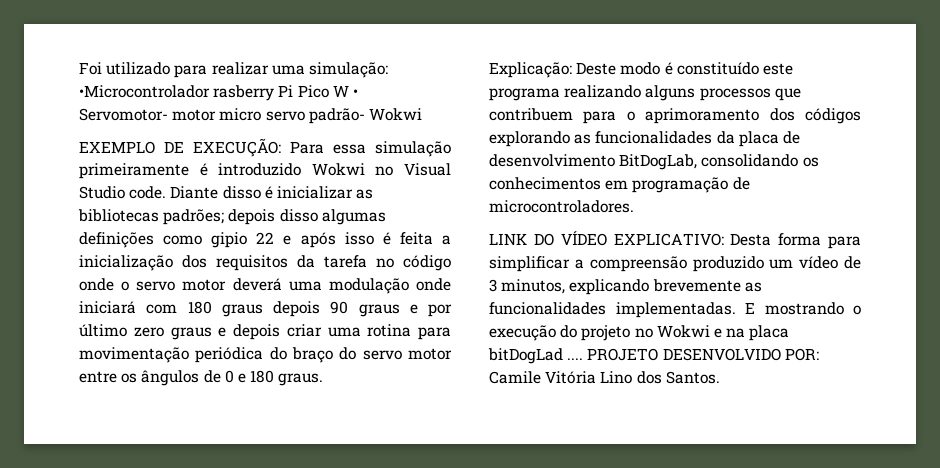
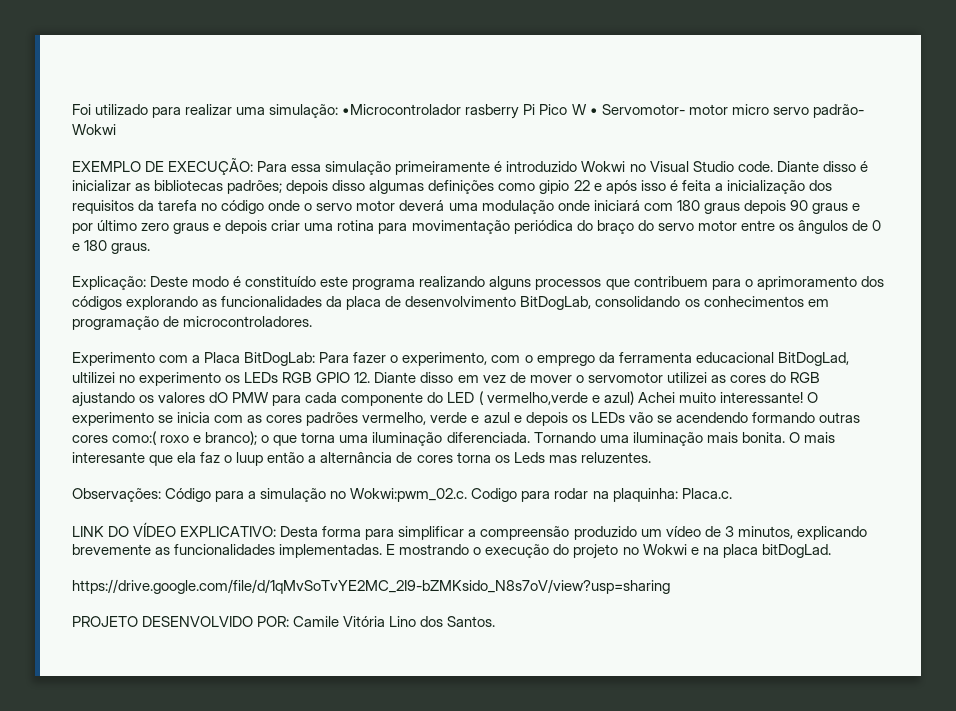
+ Experimento com a Placa BitDogLab: Para fazer o experimento, com o emprego da ferramenta educacional BitDogLad, ultilizei no experimento os LEDs RGB GPIO 12. Diante disso em vez de mover o servomotor utilizei as cores do RGB ajustando os valores dO PMW para cada componente do LED ( vermelho,verde e azul) Achei muito interessante! O experimento se inicia com as cores padrões vermelho, verde e azul e depois os LEDs vão se acendendo formando outras cores como:( roxo e branco); o que torna uma iluminação diferenciada. Tornando uma iluminação mais bonita. O mais interesante que ela faz o luup então a alternância de cores torna os Leds mas reluzentes.
+ Observações: Código para a simulação no Wokwi:pwm_02.c. Codigo para rodar na plaquinha: Placa.c.
- E mostrando o execução do projeto no Wokwi e na placa bitDogLad .... PROJETO DESENVOLVIDO POR: Camile Vitória Lino dos Santos.
+ E mostrando o execução do projeto no Wokwi e na placa bitDogLad.
+ https://drive.google.com/file/d/1qMvSoTvYE2MC_2I9-bZMKsido_N8s7oV/view?usp=sharing
+ PROJETO DESENVOLVIDO POR: Camile Vitória Lino dos Santos.

